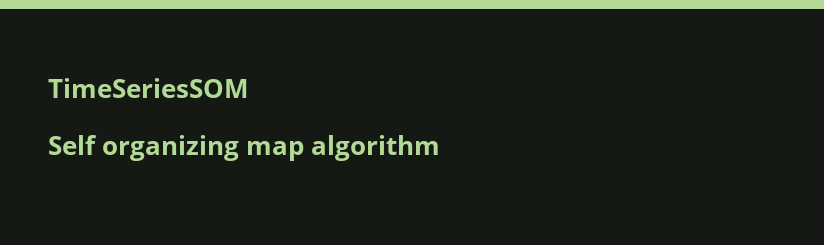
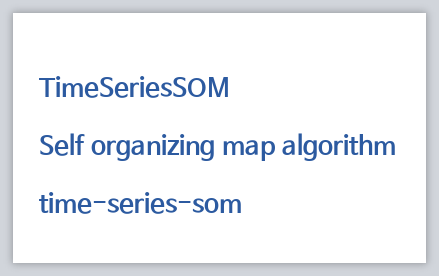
+ time-series-som

